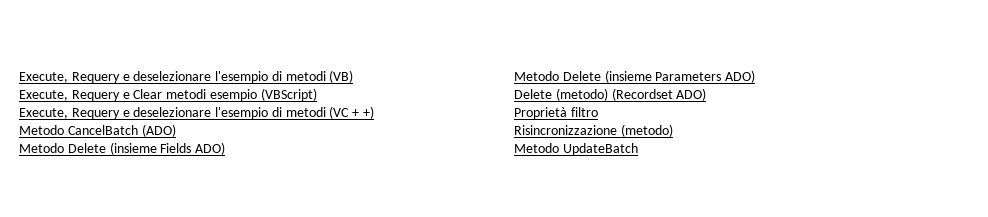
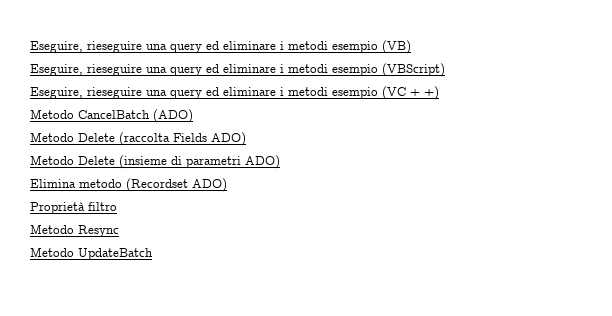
- Execute, Requery e deselezionare l'esempio di metodi (VB)
- Execute, Requery e Clear metodi esempio (VBScript)
- Execute, Requery e deselezionare l'esempio di metodi (VC + +)
+ Eseguire, rieseguire una query ed eliminare i metodi esempio (VB)
+ Eseguire, rieseguire una query ed eliminare i metodi esempio (VBScript)
+ Eseguire, rieseguire una query ed eliminare i metodi esempio (VC + +)
- Metodo Delete (insieme Fields ADO)
+ Metodo Delete (raccolta Fields ADO)
- Metodo Delete (insieme Parameters ADO)
- Delete (metodo) (Recordset ADO)
+ Metodo Delete (insieme di parametri ADO)
+ Elimina metodo (Recordset ADO)
- Risincronizzazione (metodo)
+ Metodo Resync

